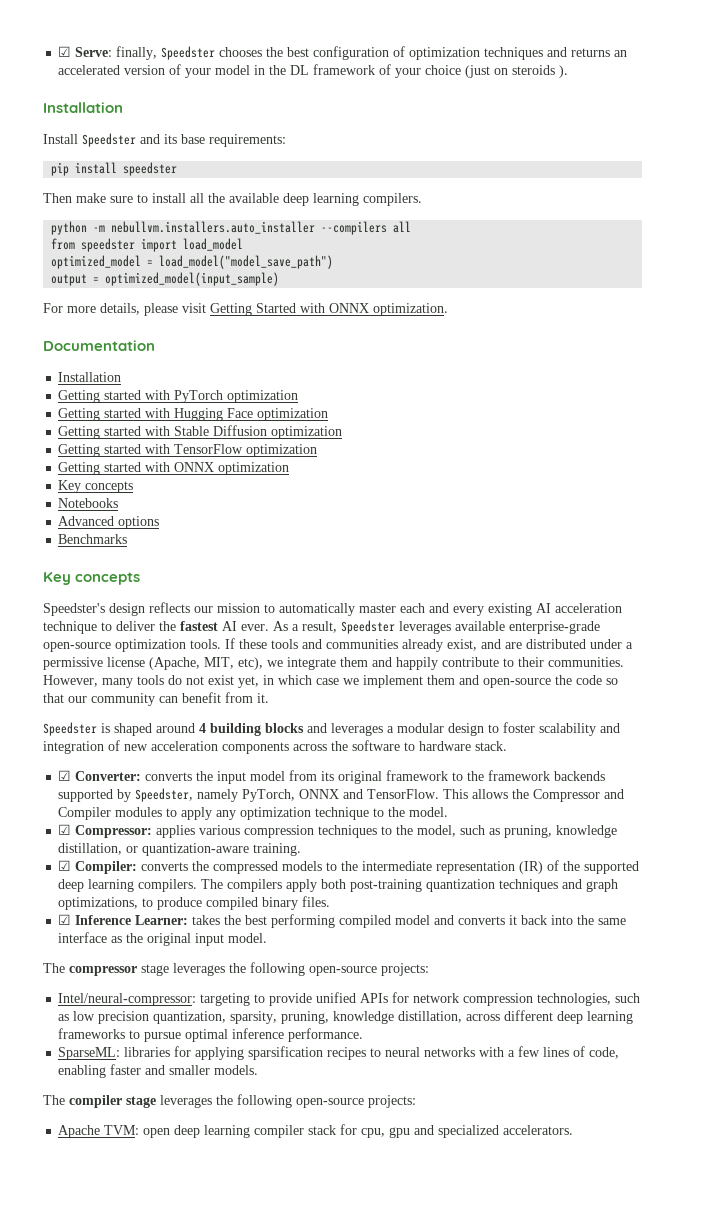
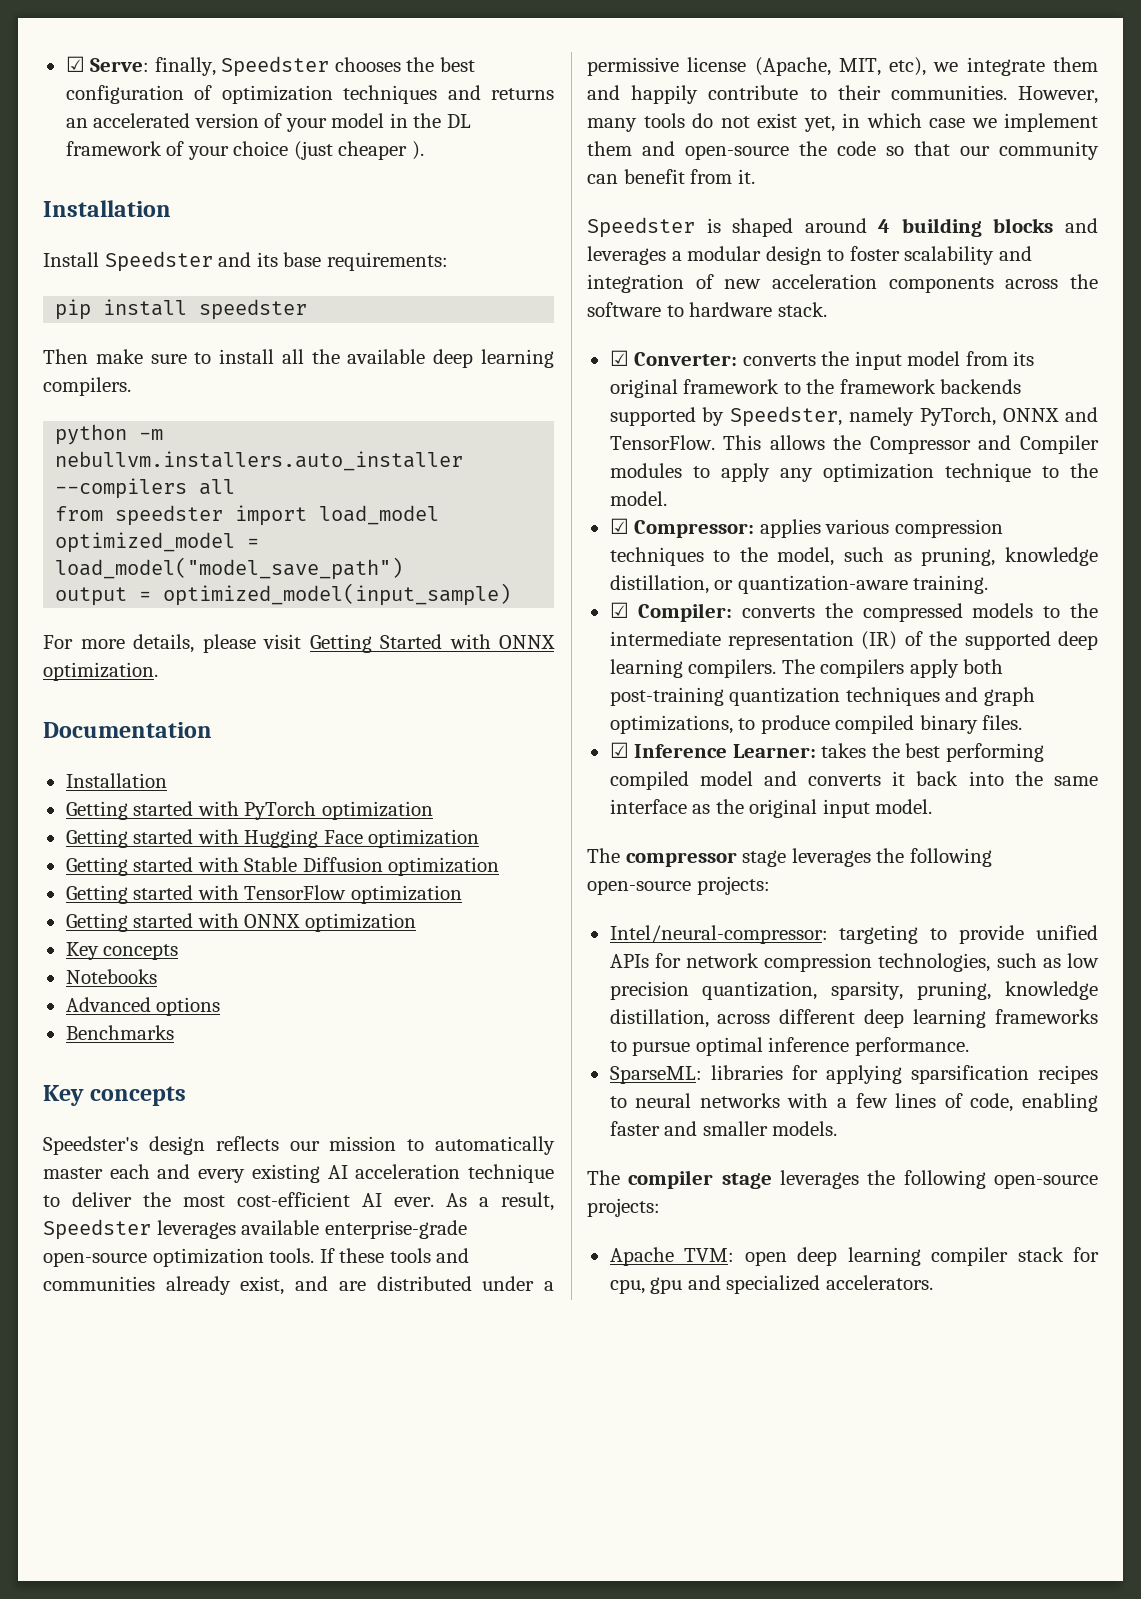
- ☑ Serve: finally, Speedster chooses the best configuration of optimization techniques and returns an accelerated version of your model in the DL framework of your choice (just on steroids ).
+ ☑ Serve: finally, Speedster chooses the best configuration of optimization techniques and returns an accelerated version of your model in the DL framework of your choice (just cheaper ).
- Speedster's design reflects our mission to automatically master each and every existing AI acceleration technique to deliver the fastest AI ever.
+ Speedster's design reflects our mission to automatically master each and every existing AI acceleration technique to deliver the most cost-efficient AI ever.

